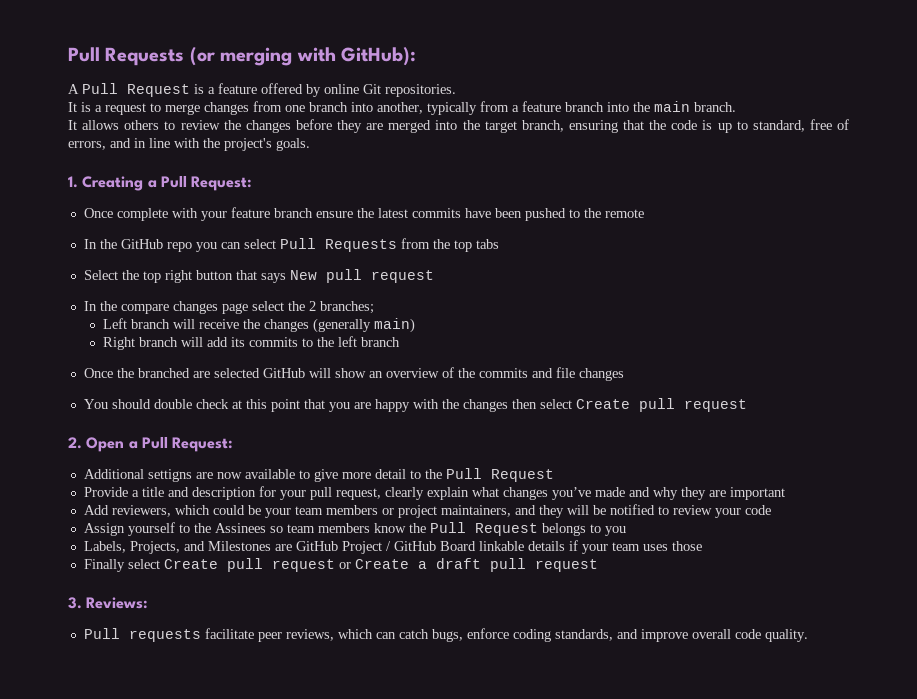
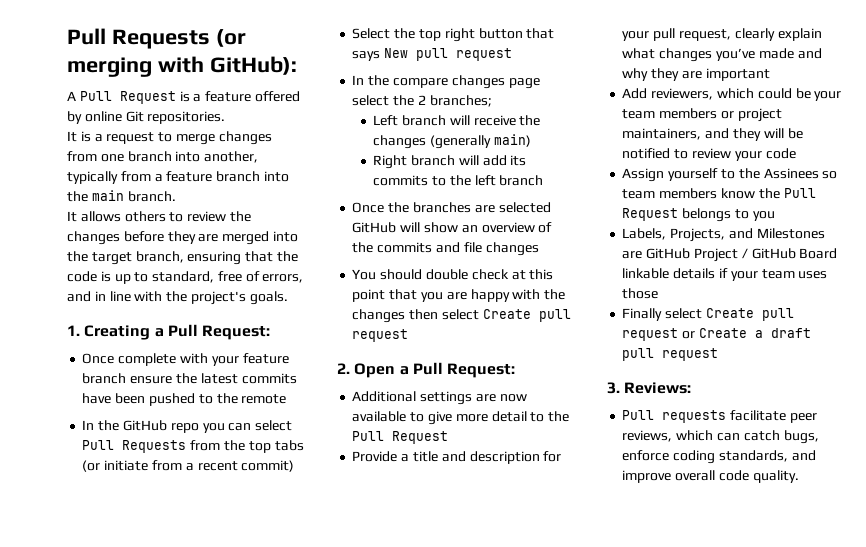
- In the GitHub repo you can select Pull Requests from the top tabs
+ In the GitHub repo you can select Pull Requests from the top tabs (or initiate from a recent commit)
- Once the branched are selected GitHub will show an overview of the commits and file changes
+ Once the branches are selected GitHub will show an overview of the commits and file changes
- Additional settigns are now available to give more detail to the Pull Request
+ Additional settings are now available to give more detail to the Pull Request

